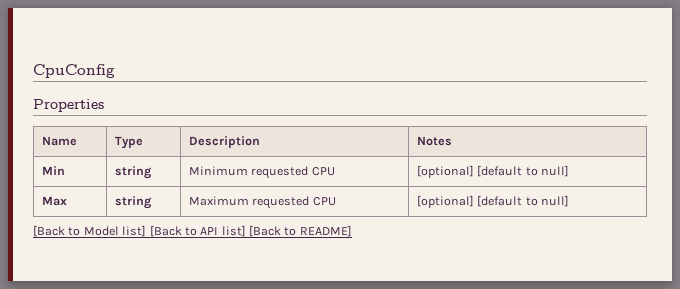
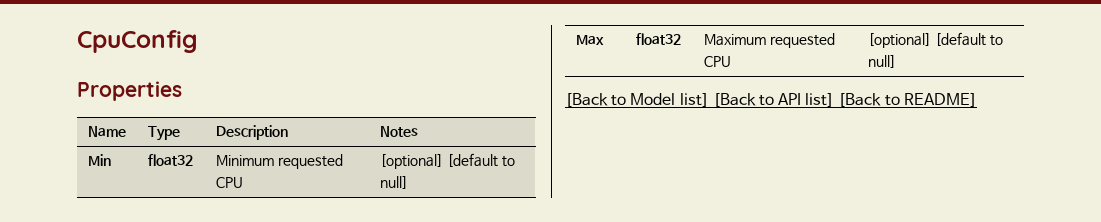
- Min | string | Minimum requested CPU | [optional] [default to null]
+ Min | float32 | Minimum requested CPU | [optional] [default to null]
- Max | string | Maximum requested CPU | [optional] [default to null]
+ Max | float32 | Maximum requested CPU | [optional] [default to null]

